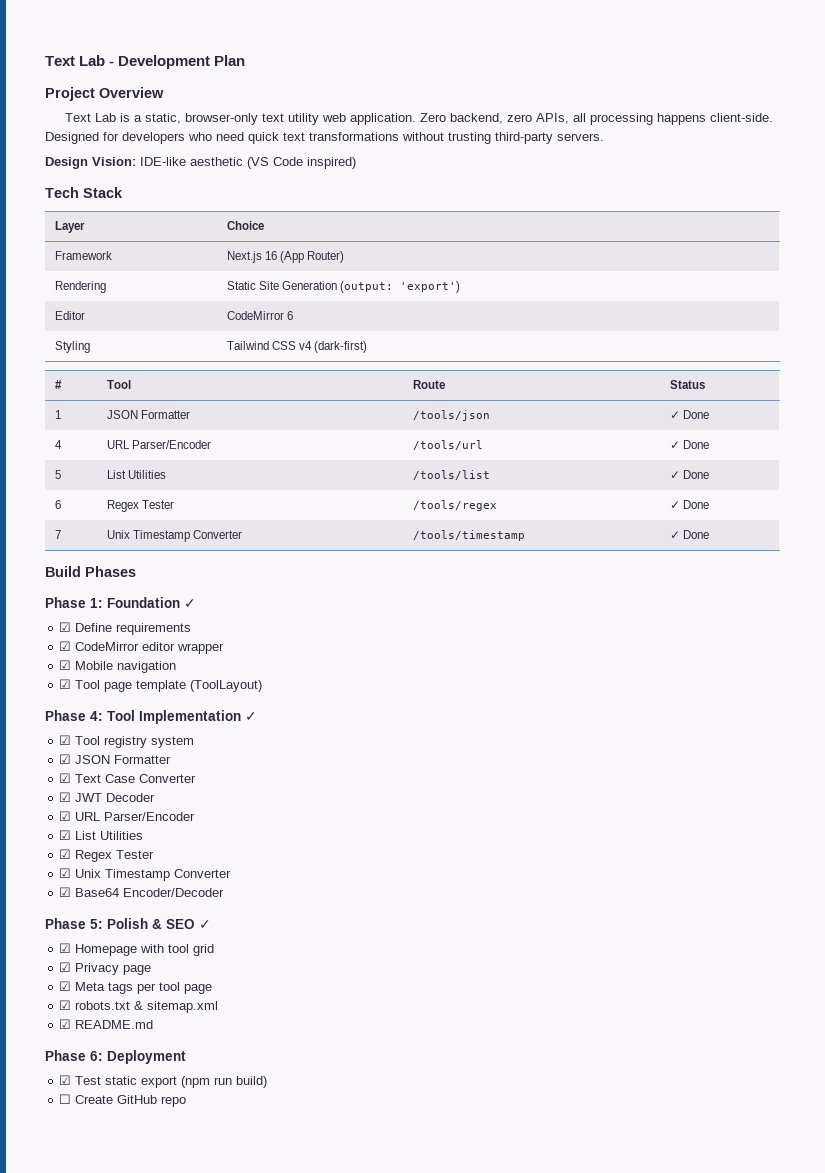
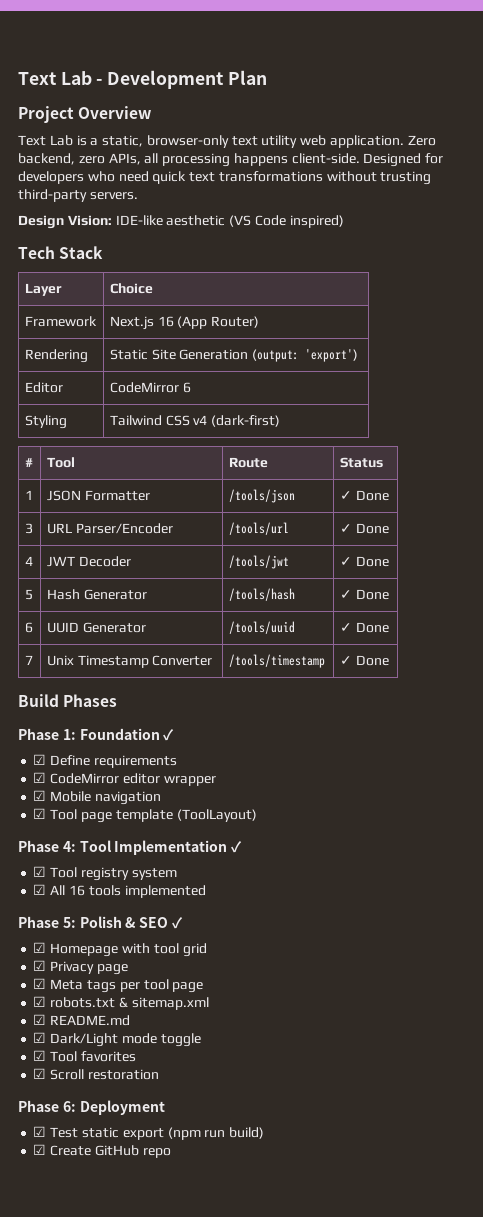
- 4 | URL Parser/Encoder | /tools/url | ✓ Done
+ 3 | URL Parser/Encoder | /tools/url | ✓ Done
- 5 | List Utilities | /tools/list | ✓ Done
+ 4 | JWT Decoder | /tools/jwt | ✓ Done
+ 5 | Hash Generator | /tools/hash | ✓ Done
- 6 | Regex Tester | /tools/regex | ✓ Done
+ 6 | UUID Generator | /tools/uuid | ✓ Done
- ☑ JSON Formatter
- ☑ Text Case Converter
- ☑ JWT Decoder
- ☑ URL Parser/Encoder
- ☑ List Utilities
- ☑ Regex Tester
- ☑ Unix Timestamp Converter
- ☑ Base64 Encoder/Decoder
+ ☑ All 16 tools implemented
+ ☑ Dark/Light mode toggle
+ ☑ Tool favorites
+ ☑ Scroll restoration
- ☐ Create GitHub repo
+ ☑ Create GitHub repo

